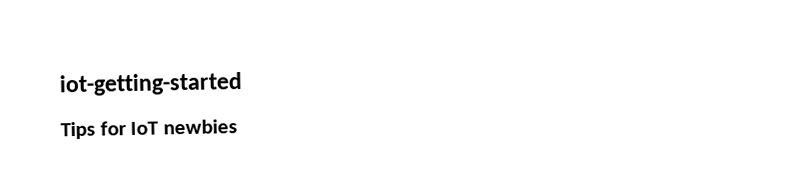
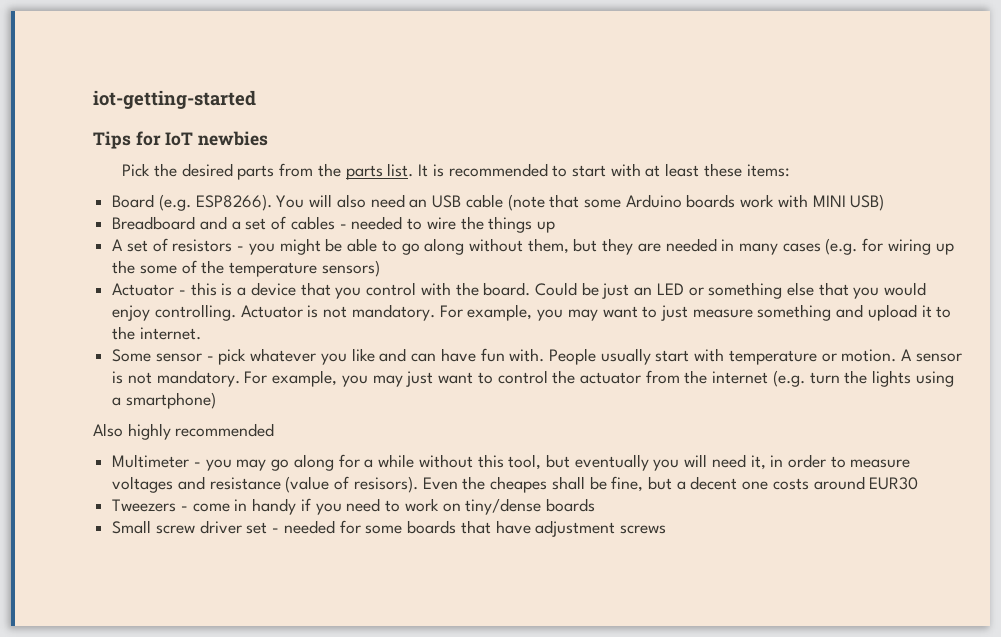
+ Pick the desired parts from the parts list. It is recommended to start with at least these items:
+ Board (e.g. ESP8266). You will also need an USB cable (note that some Arduino boards work with MINI USB)
+ Breadboard and a set of cables - needed to wire the things up
+ A set of resistors - you might be able to go along without them, but they are needed in many cases (e.g. for wiring up the some of the temperature sensors)
+ Actuator - this is a device that you control with the board. Could be just an LED or something else that you would enjoy controlling. Actuator is not mandatory. For example, you may want to just measure something and upload it to the internet.
+ Some sensor - pick whatever you like and can have fun with. People usually start with temperature or motion. A sensor is not mandatory. For example, you may just want to control the actuator from the internet (e.g. turn the lights using a smartphone)
+ Also highly recommended
+ Multimeter - you may go along for a while without this tool, but eventually you will need it, in order to measure voltages and resistance (value of resisors). Even the cheapes shall be fine, but a decent one costs around EUR30
+ Tweezers - come in handy if you need to work on tiny/dense boards
+ Small screw driver set - needed for some boards that have adjustment screws

